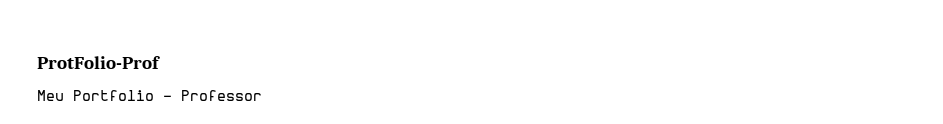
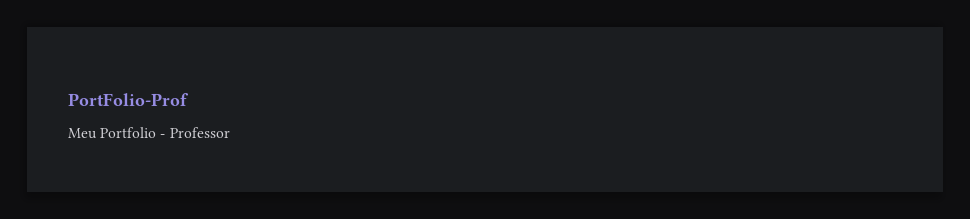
- ProtFolio-Prof
+ PortFolio-Prof

